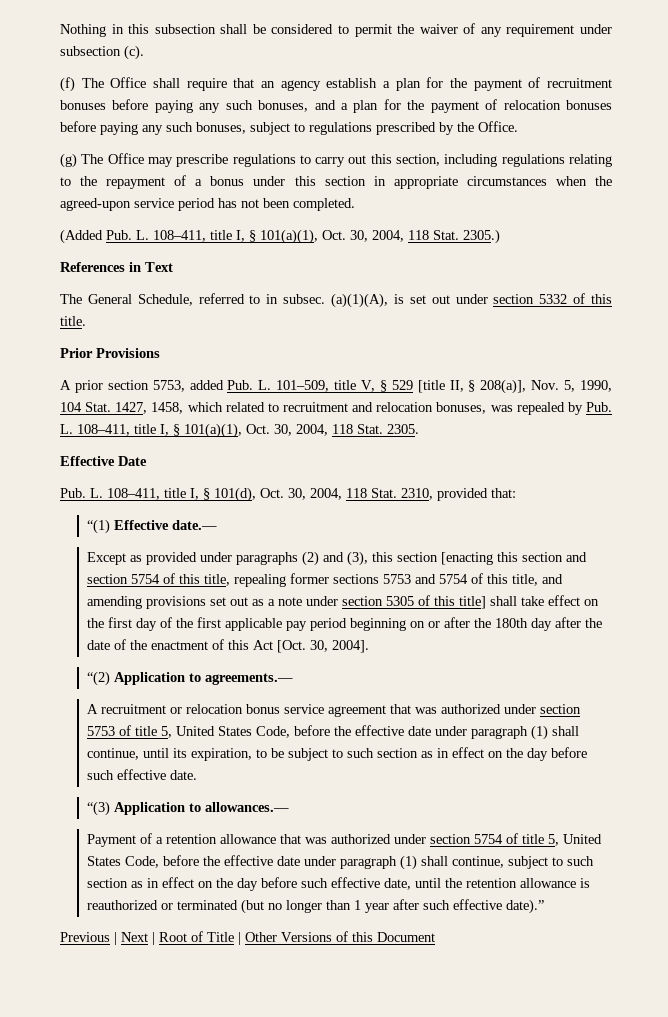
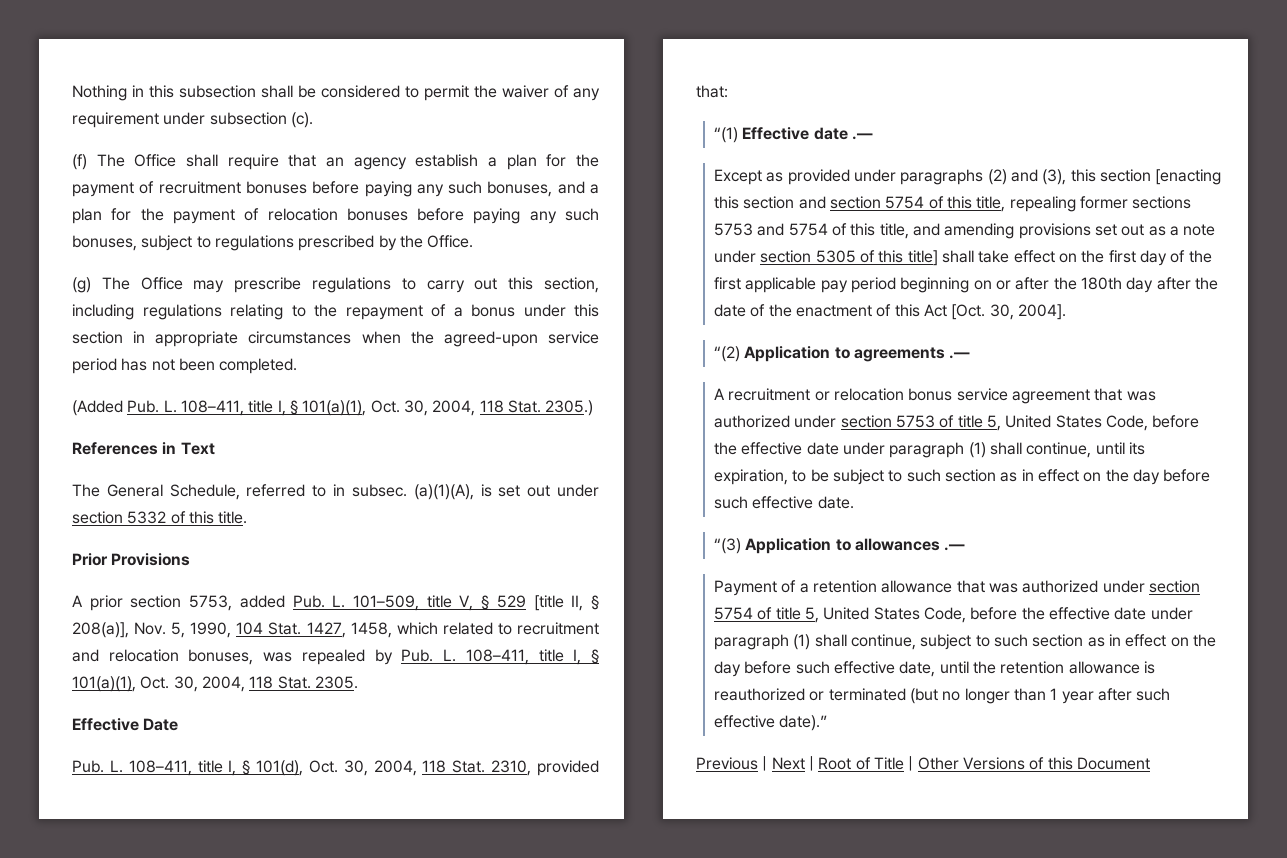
- “(1) Effective date.—
+ “(1) Effective date .—
- “(2) Application to agreements.—
+ “(2) Application to agreements .—
- “(3) Application to allowances.—
+ “(3) Application to allowances .—

